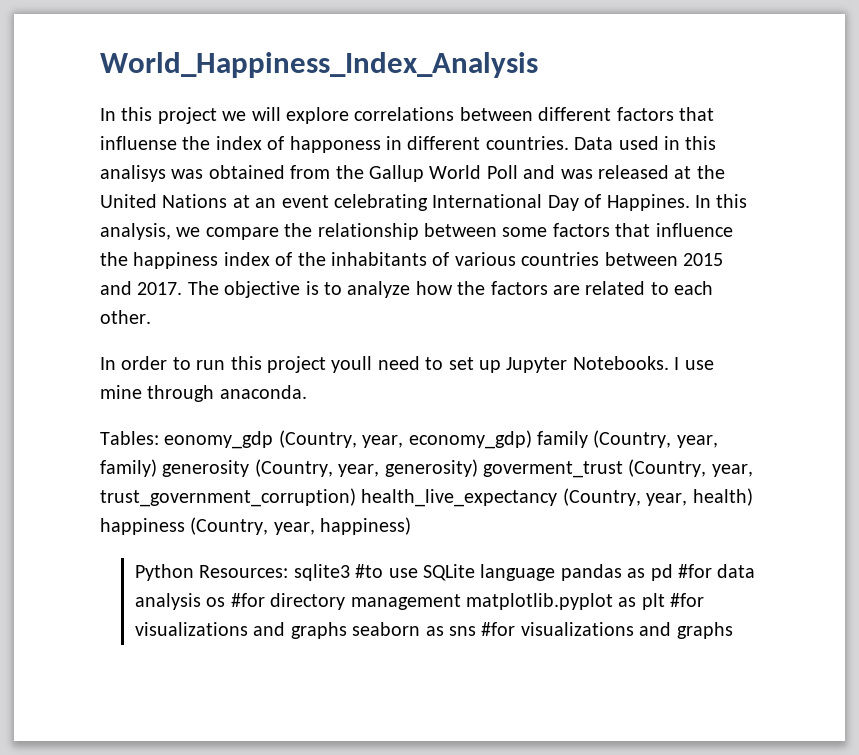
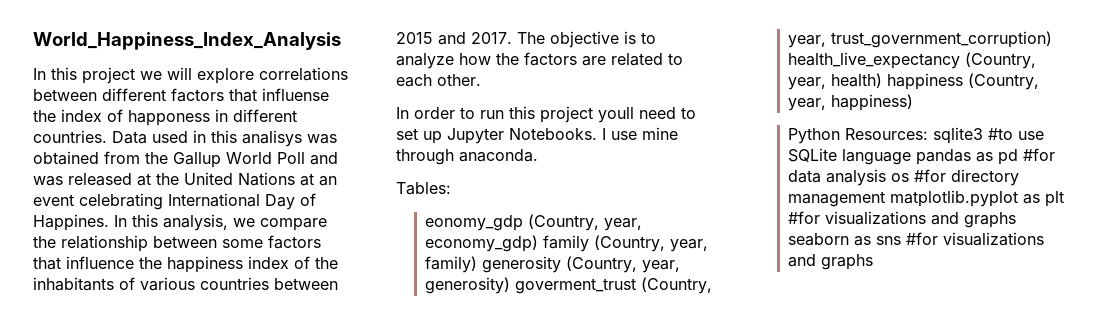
- Tables: eonomy_gdp (Country, year, economy_gdp) family (Country, year, family) generosity (Country, year, generosity) goverment_trust (Country, year, trust_government_corruption) health_live_expectancy (Country, year, health) happiness (Country, year, happiness)
+ Tables:
+ eonomy_gdp (Country, year, economy_gdp) family (Country, year, family) generosity (Country, year, generosity) goverment_trust (Country, year, trust_government_corruption) health_live_expectancy (Country, year, health) happiness (Country, year, happiness)

